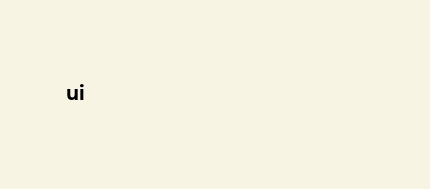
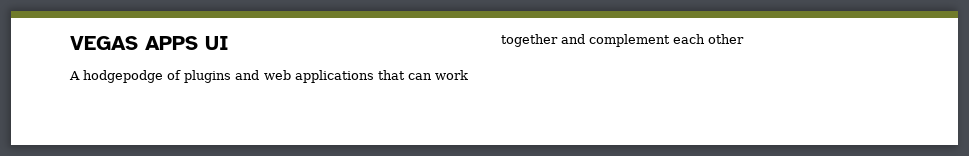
- ui
+ VEGAS APPS UI
+ A hodgepodge of plugins and web applications that can work together and complement each other

